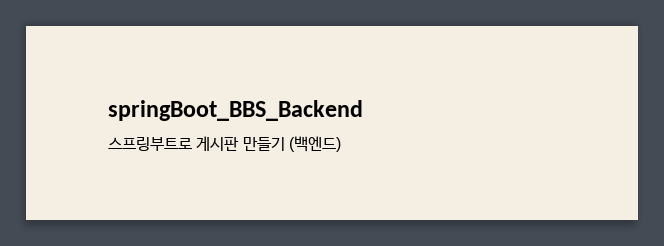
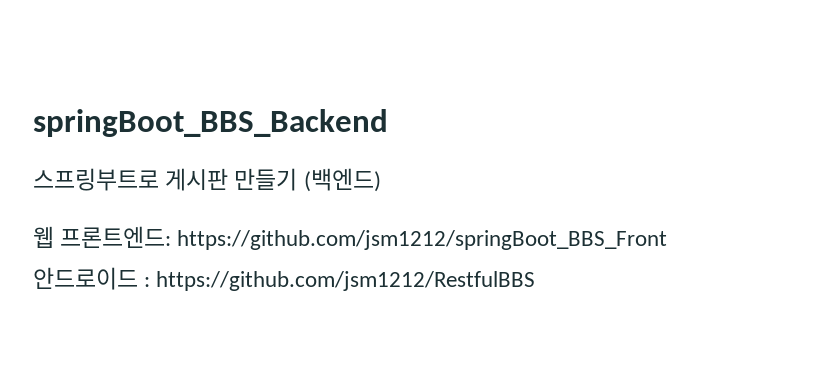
+ 웹 프론트엔드: https://github.com/jsm1212/springBoot_BBS_Front
+ 안드로이드 : https://github.com/jsm1212/RestfulBBS

